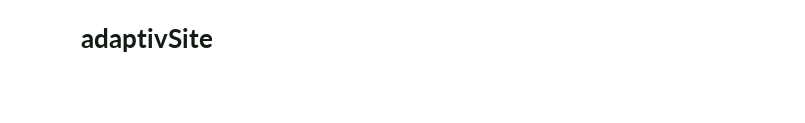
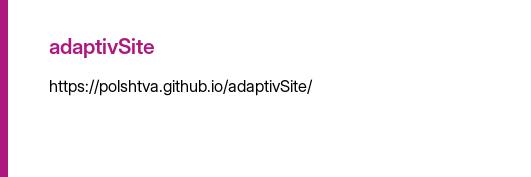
+ https://polshtva.github.io/adaptivSite/

